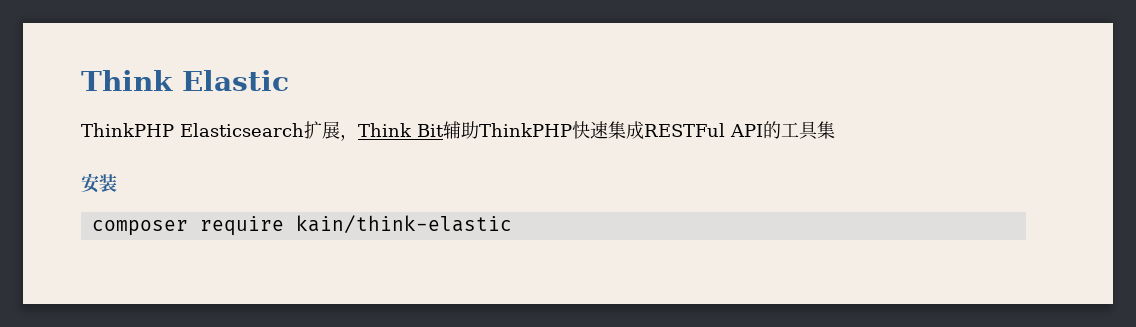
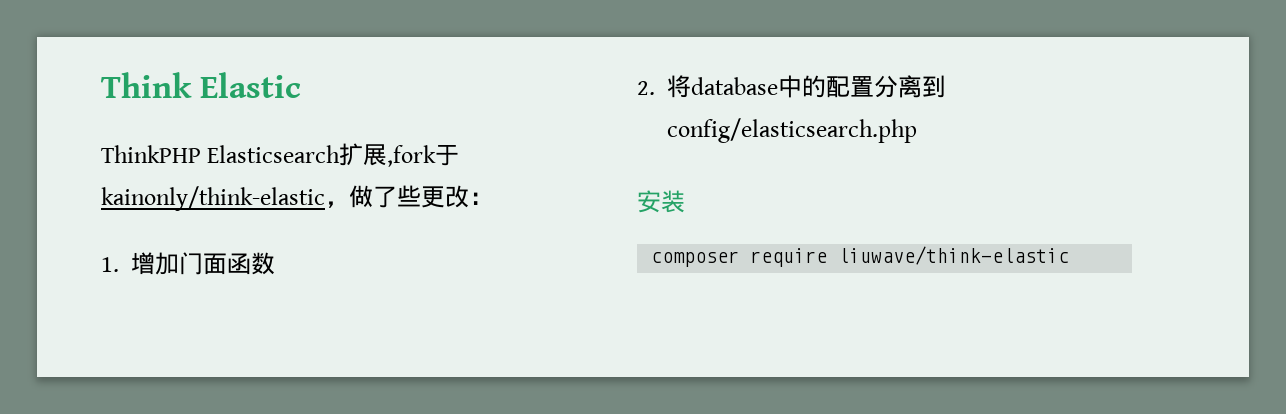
- ThinkPHP Elasticsearch扩展，Think Bit辅助ThinkPHP快速集成RESTFul API的工具集
+ ThinkPHP Elasticsearch扩展,fork于kainonly/think-elastic，做了些更改：
+ 1.增加门面函数
+ 2.将database中的配置分离到config/elasticsearch.php
- composer require kain/think-elastic
+ composer require liuwave/think-elastic

